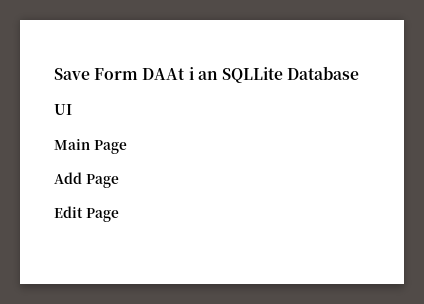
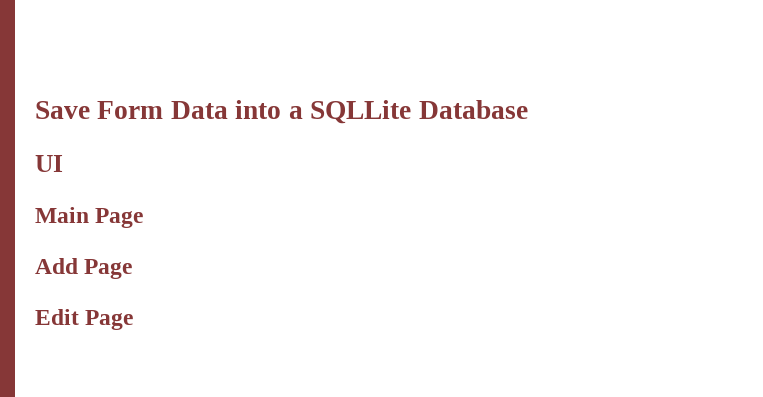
- Save Form DAAt i an SQLLite Database
+ Save Form Data into a SQLLite Database

